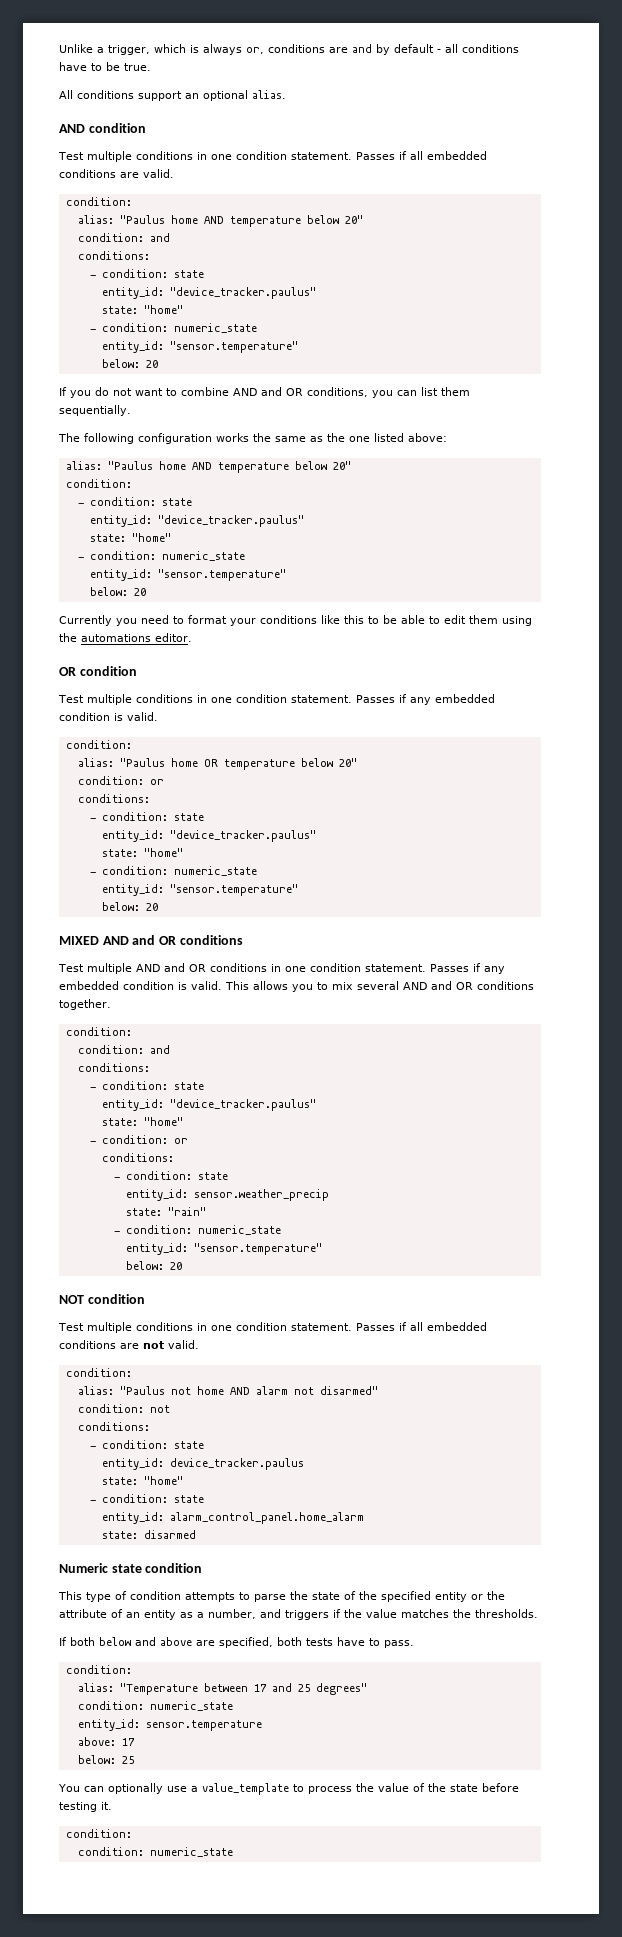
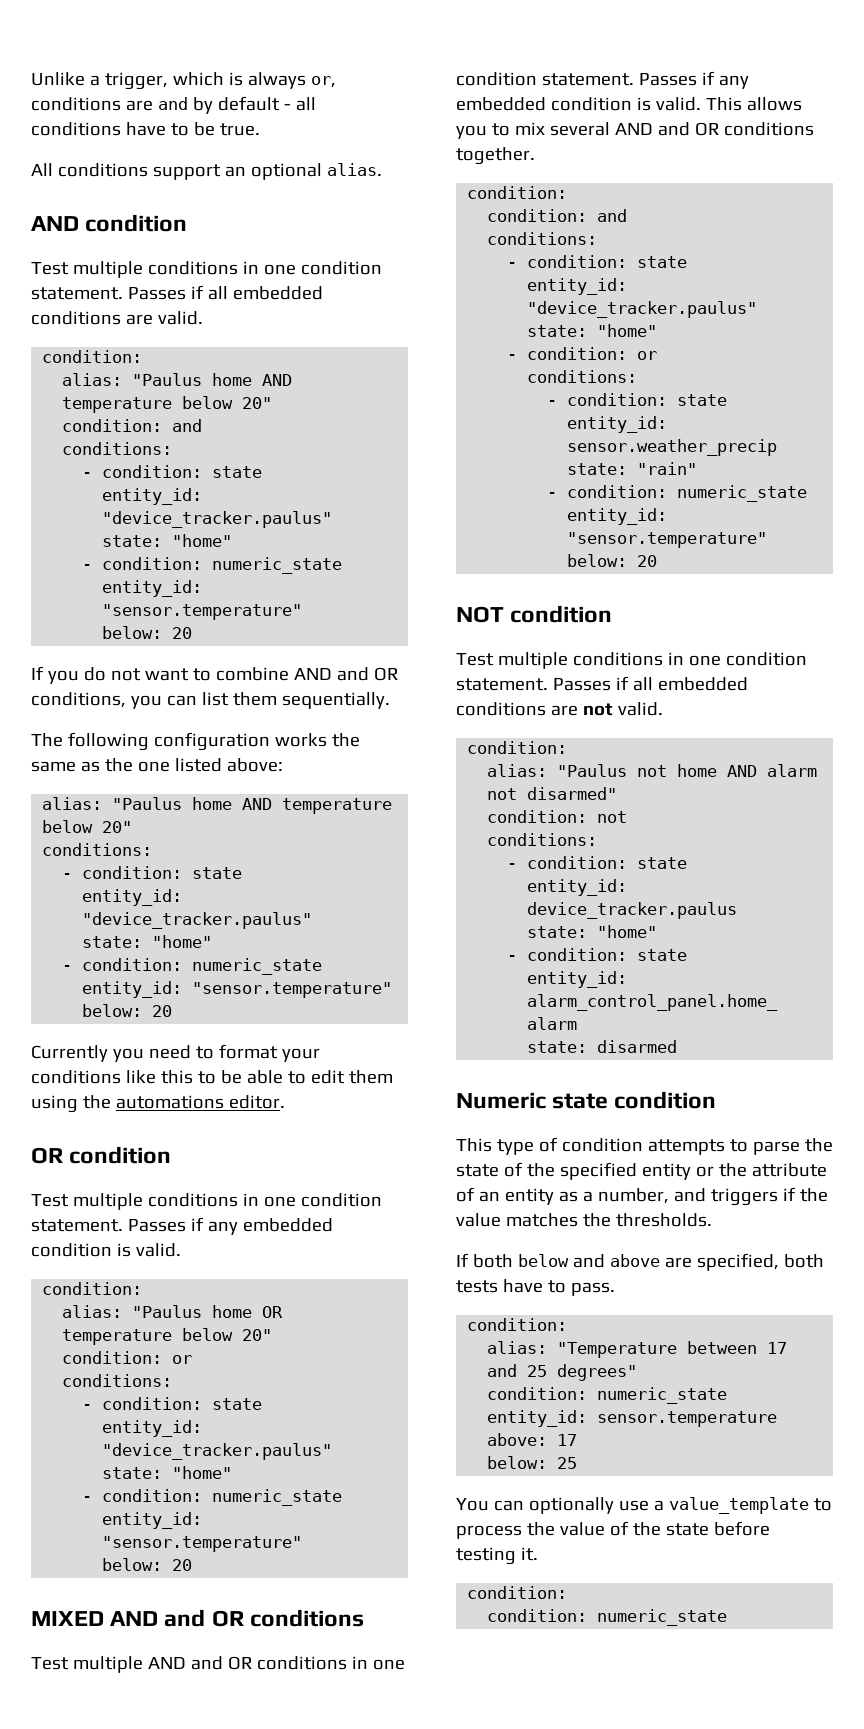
  The following configuration works the same as the one listed above:
  alias: "Paulus home AND temperature below 20"
- condition:
+ conditions:

